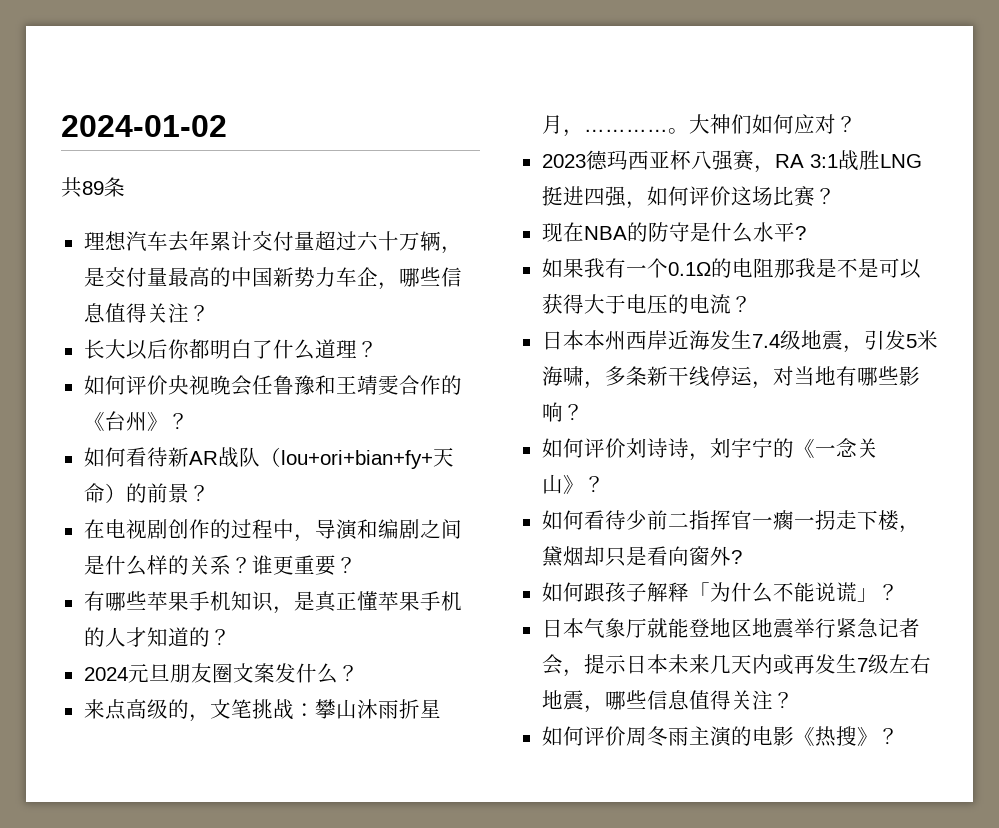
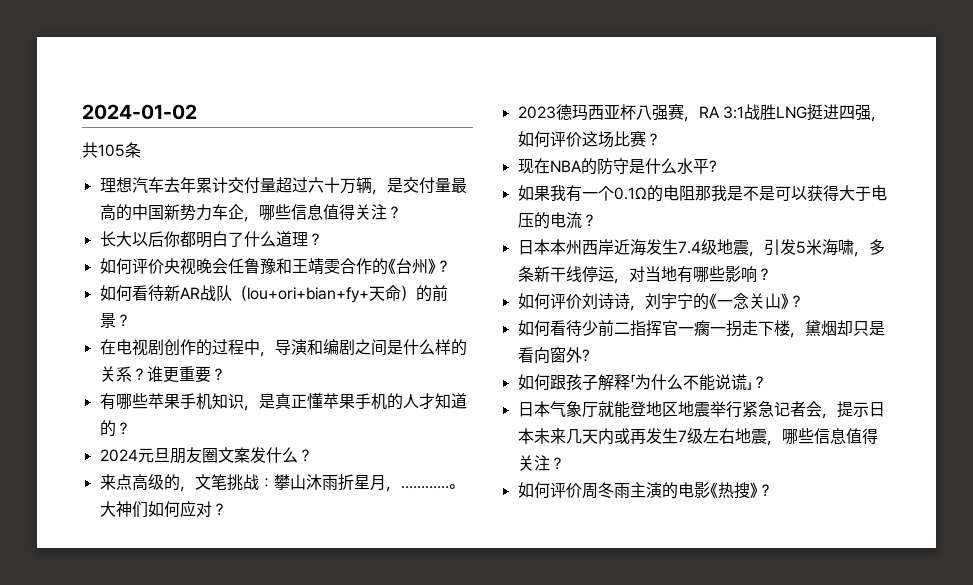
- 共89条
+ 共105条

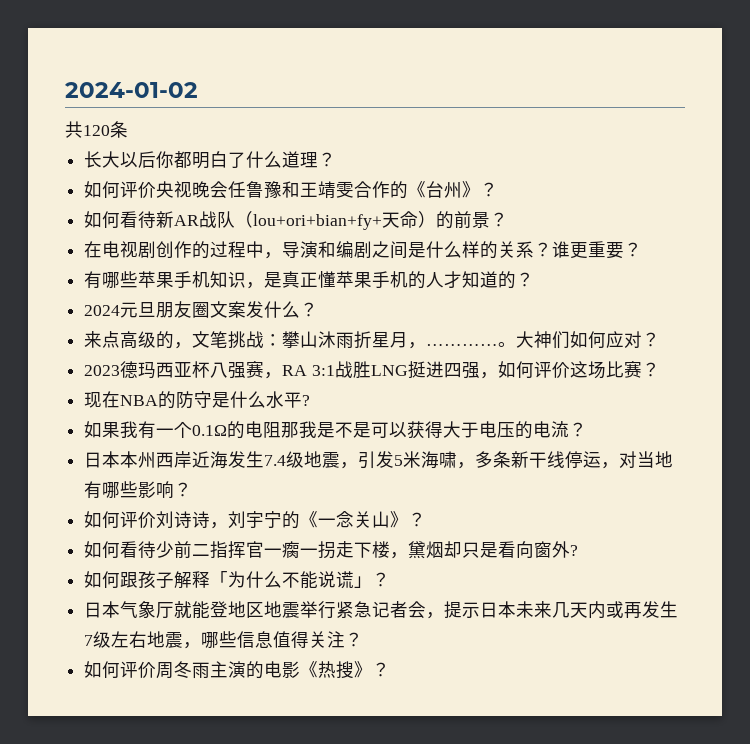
- 共105条
- 理想汽车去年累计交付量超过六十万辆，是交付量最高的中国新势力车企，哪些信息值得关注？
+ 共120条

